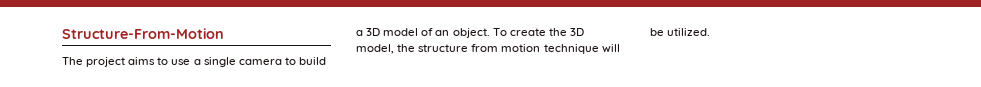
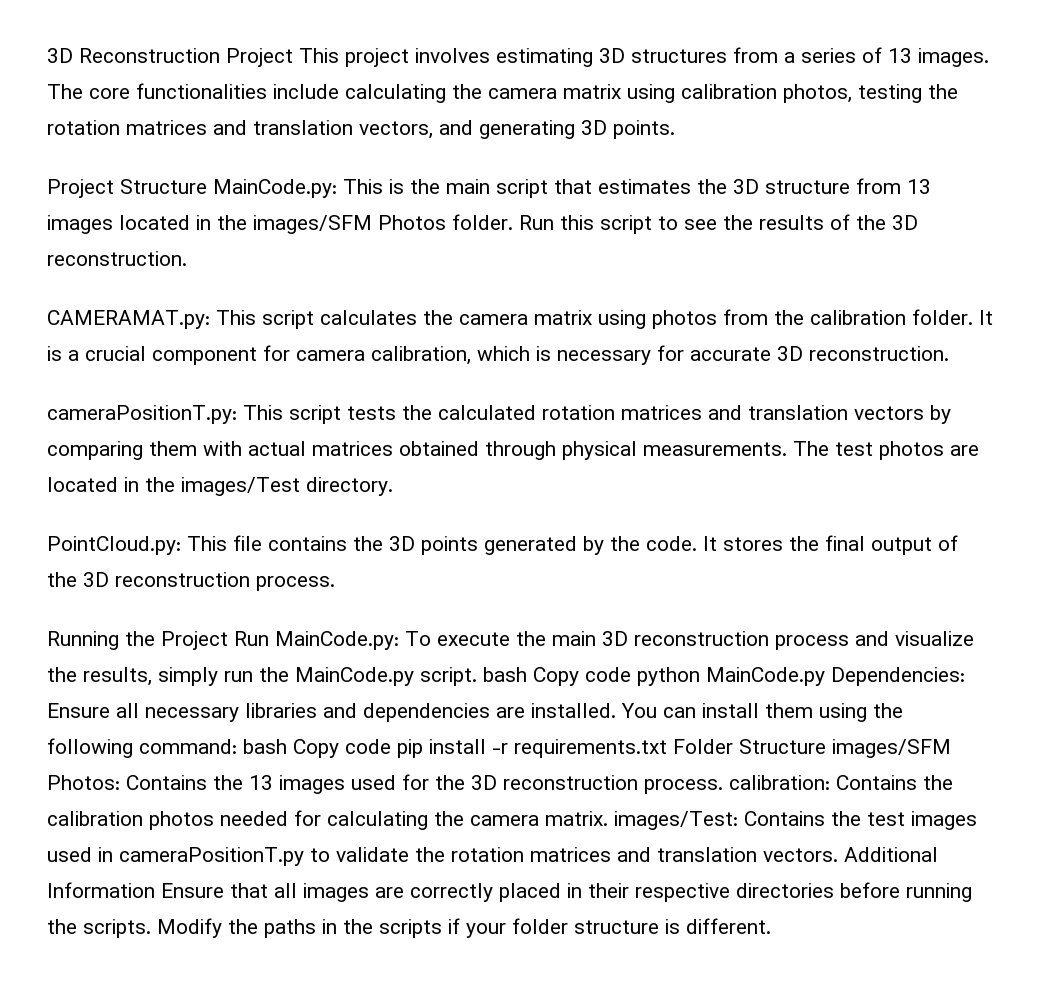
- Structure-From-Motion
- The project aims to use a single camera to build a 3D model of an object. To create the 3D model, the structure from motion technique will be utilized.
+ 3D Reconstruction Project This project involves estimating 3D structures from a series of 13 images. The core functionalities include calculating the camera matrix using calibration photos, testing the rotation matrices and translation vectors, and generating 3D points.
+ Project Structure MainCode.py: This is the main script that estimates the 3D structure from 13 images located in the images/SFM Photos folder. Run this script to see the results of the 3D reconstruction.
+ CAMERAMAT.py: This script calculates the camera matrix using photos from the calibration folder. It is a crucial component for camera calibration, which is necessary for accurate 3D reconstruction.
+ cameraPositionT.py: This script tests the calculated rotation matrices and translation vectors by comparing them with actual matrices obtained through physical measurements. The test photos are located in the images/Test directory.
+ PointCloud.py: This file contains the 3D points generated by the code. It stores the final output of the 3D reconstruction process.
+ Running the Project Run MainCode.py: To execute the main 3D reconstruction process and visualize the results, simply run the MainCode.py script. bash Copy code python MainCode.py Dependencies: Ensure all necessary libraries and dependencies are installed. You can install them using the following command: bash Copy code pip install -r requirements.txt Folder Structure images/SFM Photos: Contains the 13 images used for the 3D reconstruction process. calibration: Contains the calibration photos needed for calculating the camera matrix. images/Test: Contains the test images used in cameraPositionT.py to validate the rotation matrices and translation vectors. Additional Information Ensure that all images are correctly placed in their respective directories before running the scripts. Modify the paths in the scripts if your folder structure is different.

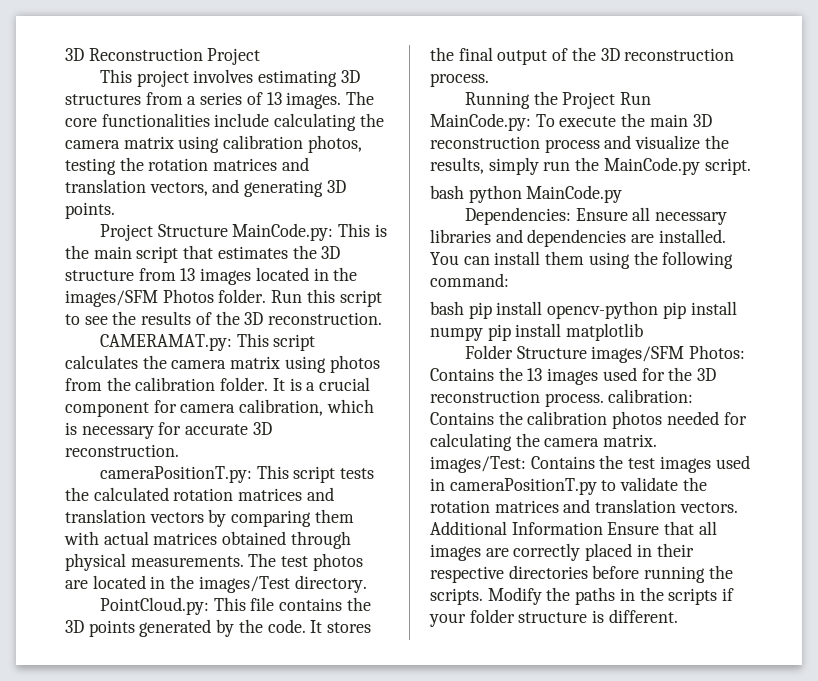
- 3D Reconstruction Project This project involves estimating 3D structures from a series of 13 images.
+ 3D Reconstruction Project
+ This project involves estimating 3D structures from a series of 13 images.
- Running the Project Run MainCode.py: To execute the main 3D reconstruction process and visualize the results, simply run the MainCode.py script. bash Copy code python MainCode.py Dependencies: Ensure all necessary libraries and dependencies are installed.
+ Running the Project Run MainCode.py: To execute the main 3D reconstruction process and visualize the results, simply run the MainCode.py script.
+ bash python MainCode.py
+ Dependencies: Ensure all necessary libraries and dependencies are installed.
- You can install them using the following command: bash Copy code pip install -r requirements.txt Folder Structure images/SFM Photos: Contains the 13 images used for the 3D reconstruction process. calibration: Contains the calibration photos needed for calculating the camera matrix. images/Test: Contains the test images used in cameraPositionT.py to validate the rotation matrices and translation vectors.
+ You can install them using the following command:
+ bash pip install opencv-python pip install numpy pip install matplotlib
+ Folder Structure images/SFM Photos: Contains the 13 images used for the 3D reconstruction process. calibration: Contains the calibration photos needed for calculating the camera matrix. images/Test: Contains the test images used in cameraPositionT.py to validate the rotation matrices and translation vectors.

